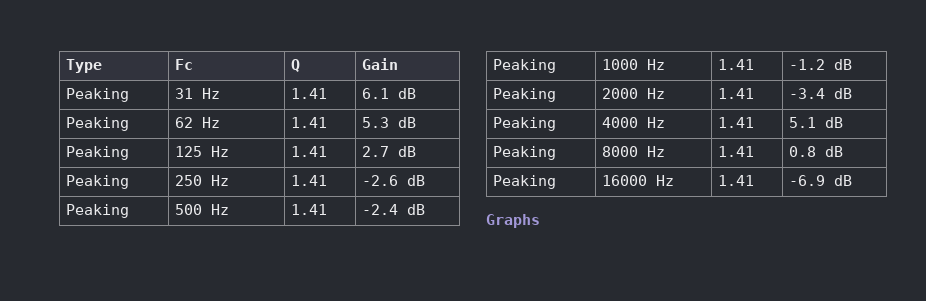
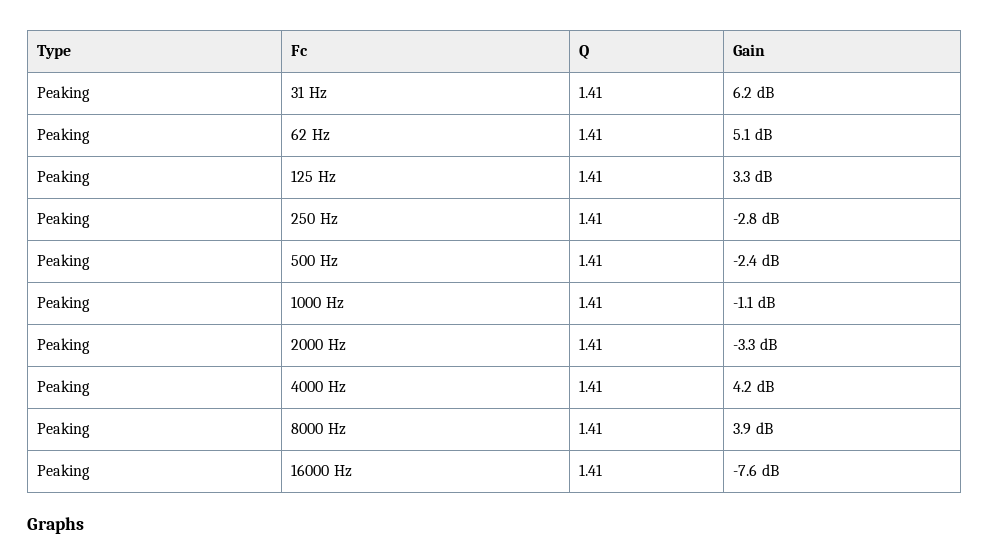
- Peaking | 31 Hz | 1.41 | 6.1 dB
+ Peaking | 31 Hz | 1.41 | 6.2 dB
- Peaking | 62 Hz | 1.41 | 5.3 dB
+ Peaking | 62 Hz | 1.41 | 5.1 dB
- Peaking | 125 Hz | 1.41 | 2.7 dB
+ Peaking | 125 Hz | 1.41 | 3.3 dB
- Peaking | 250 Hz | 1.41 | -2.6 dB
+ Peaking | 250 Hz | 1.41 | -2.8 dB
- Peaking | 1000 Hz | 1.41 | -1.2 dB
+ Peaking | 1000 Hz | 1.41 | -1.1 dB
- Peaking | 2000 Hz | 1.41 | -3.4 dB
+ Peaking | 2000 Hz | 1.41 | -3.3 dB
- Peaking | 4000 Hz | 1.41 | 5.1 dB
+ Peaking | 4000 Hz | 1.41 | 4.2 dB
- Peaking | 8000 Hz | 1.41 | 0.8 dB
+ Peaking | 8000 Hz | 1.41 | 3.9 dB
- Peaking | 16000 Hz | 1.41 | -6.9 dB
+ Peaking | 16000 Hz | 1.41 | -7.6 dB

